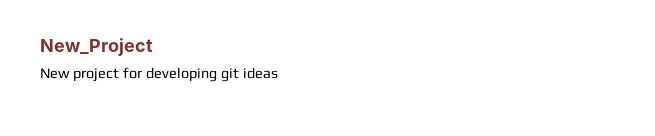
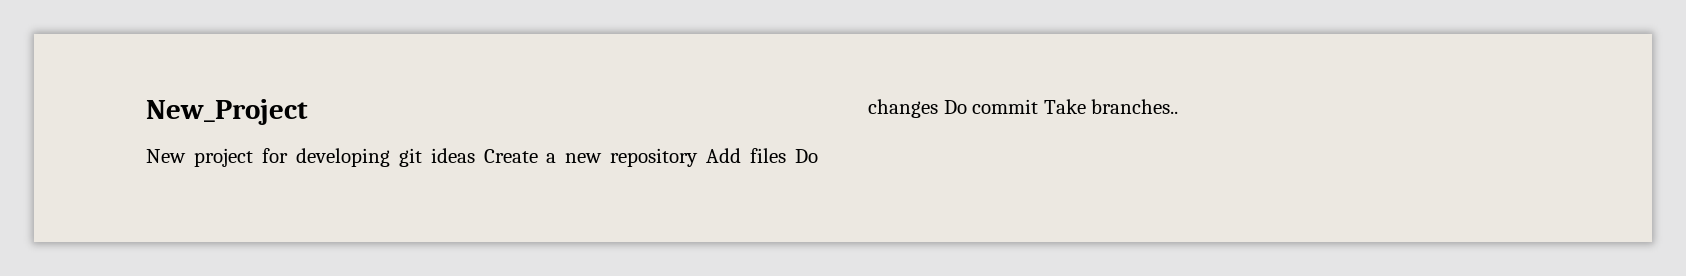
- New project for developing git ideas
+ New project for developing git ideas Create a new repository Add files Do changes Do commit Take branches..

